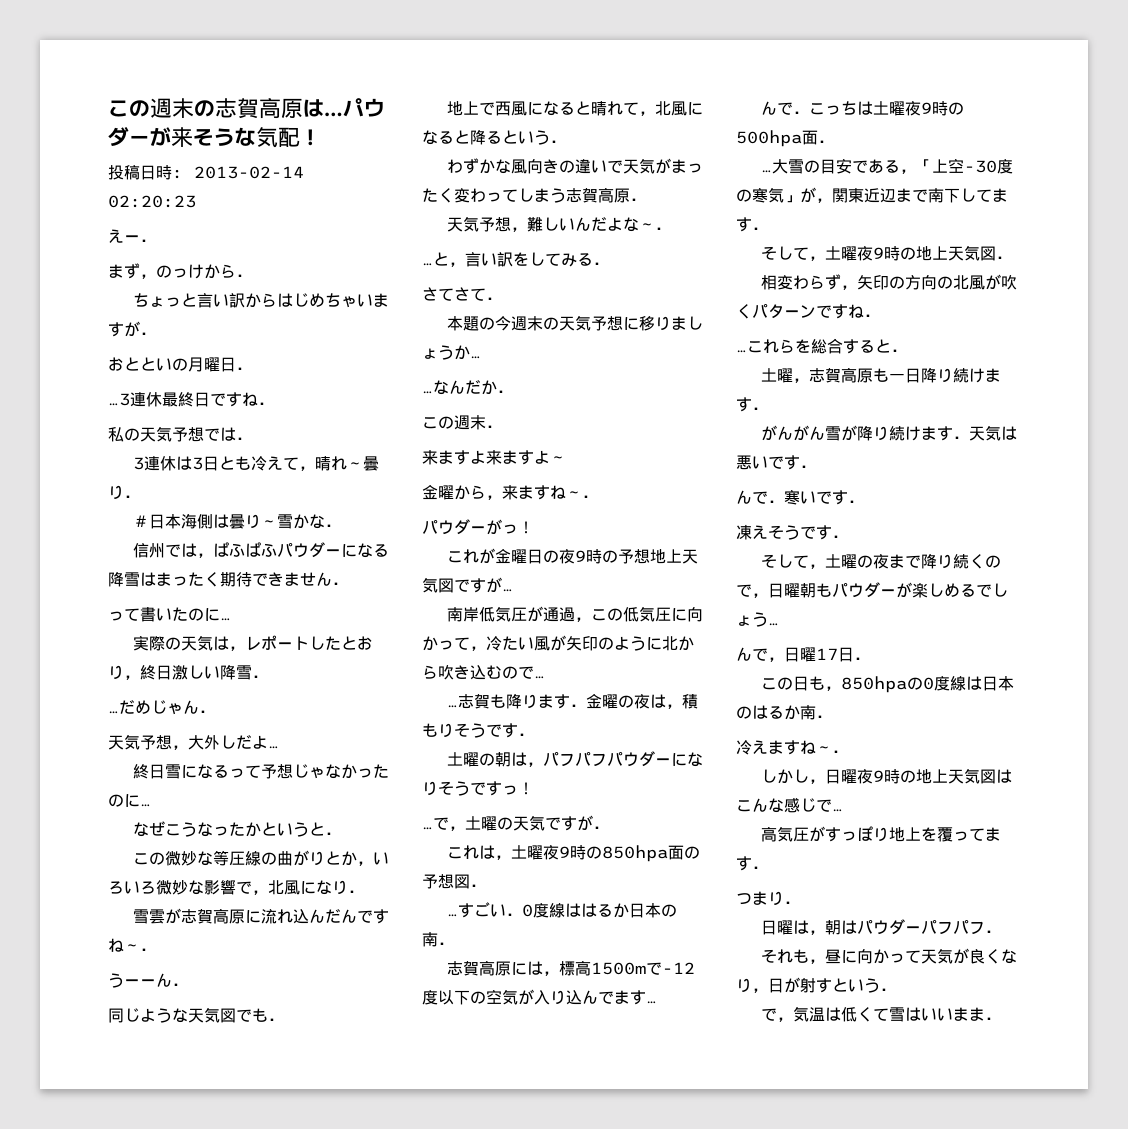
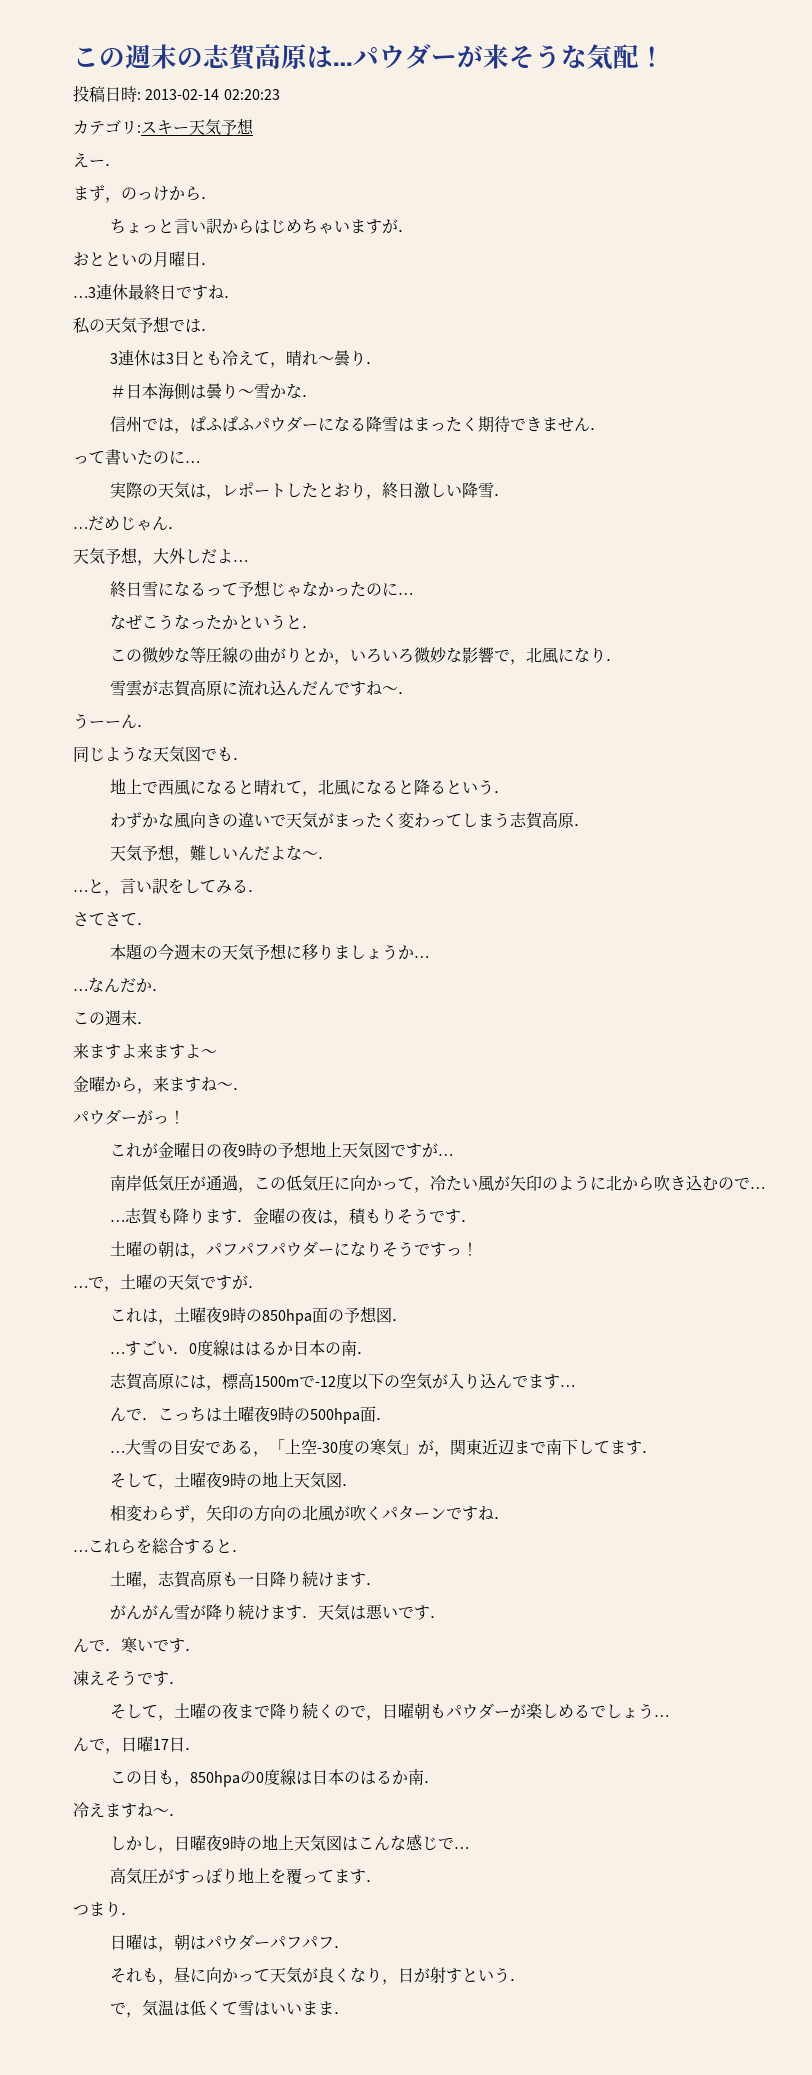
+ カテゴリ:スキー天気予想

